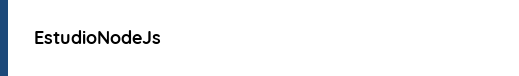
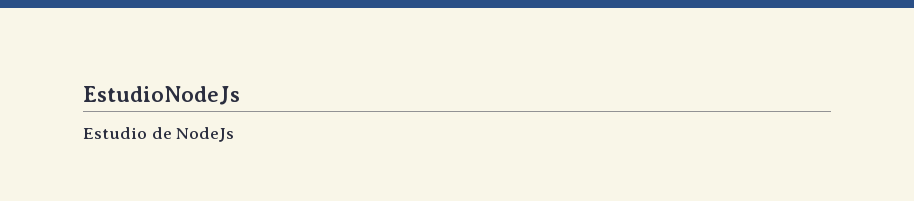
+ Estudio de NodeJs

